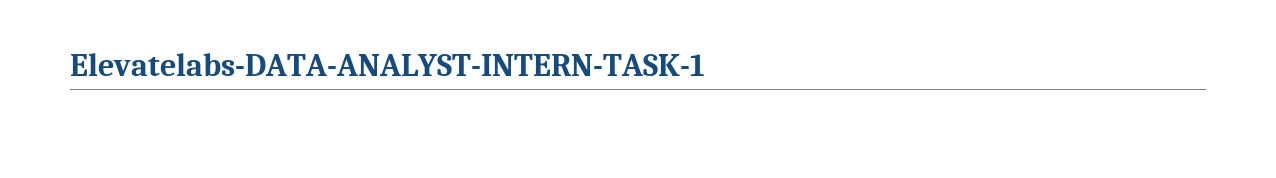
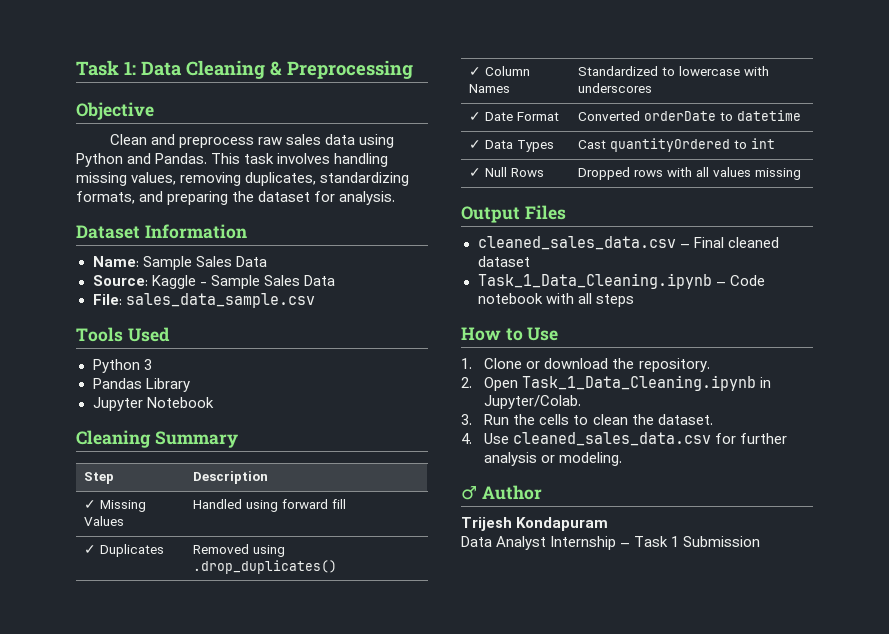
- Elevatelabs-DATA-ANALYST-INTERN-TASK-1
+ Task 1: Data Cleaning & Preprocessing
+ Objective
+ Clean and preprocess raw sales data using Python and Pandas. This task involves handling missing values, removing duplicates, standardizing formats, and preparing the dataset for analysis.
+ Dataset Information
+ Name: Sample Sales Data
+ Source: Kaggle - Sample Sales Data
+ File: sales_data_sample.csv
+ Tools Used
+ Python 3
+ Pandas Library
+ Jupyter Notebook
+ Cleaning Summary
+ Step | Description
+ ✓ Missing Values | Handled using forward fill
+ ✓ Duplicates | Removed using .drop_duplicates()
+ ✓ Column Names | Standardized to lowercase with underscores
+ ✓ Date Format | Converted orderDate to datetime
+ ✓ Data Types | Cast quantityOrdered to int
+ ✓ Null Rows | Dropped rows with all values missing
+ Output Files
+ cleaned_sales_data.csv – Final cleaned dataset
+ Task_1_Data_Cleaning.ipynb – Code notebook with all steps
+ How to Use
+ 1. Clone or download the repository.
+ 2. Open Task_1_Data_Cleaning.ipynb in Jupyter/Colab.
+ 3. Run the cells to clean the dataset.
+ 4. Use cleaned_sales_data.csv for further analysis or modeling.
+ ♂ Author
+ Trijesh Kondapuram
+ Data Analyst Internship – Task 1 Submission

